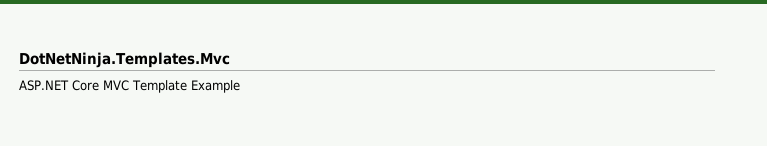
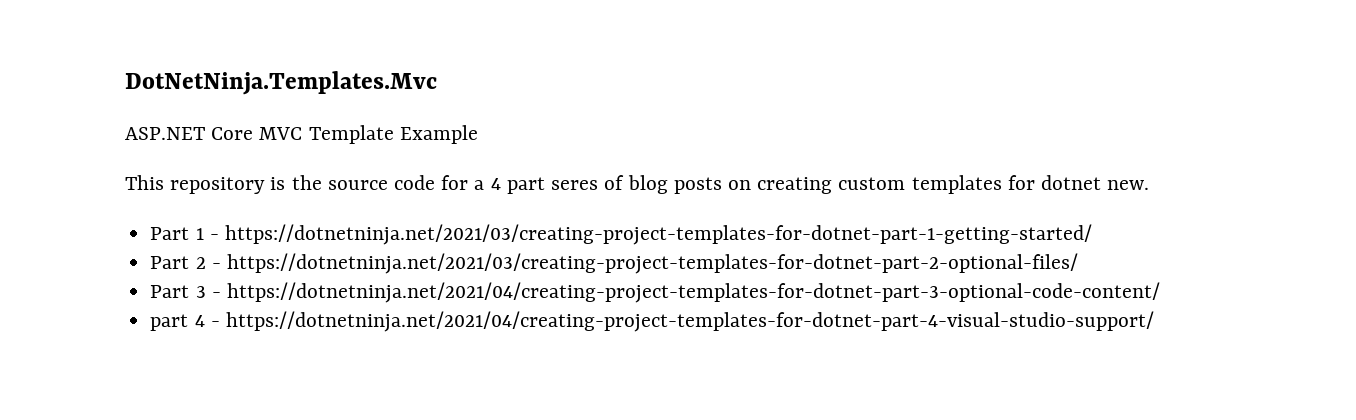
+ This repository is the source code for a 4 part seres of blog posts on creating custom templates for dotnet new.
+ Part 1 - https://dotnetninja.net/2021/03/creating-project-templates-for-dotnet-part-1-getting-started/
+ Part 2 - https://dotnetninja.net/2021/03/creating-project-templates-for-dotnet-part-2-optional-files/
+ Part 3 - https://dotnetninja.net/2021/04/creating-project-templates-for-dotnet-part-3-optional-code-content/
+ part 4 - https://dotnetninja.net/2021/04/creating-project-templates-for-dotnet-part-4-visual-studio-support/

